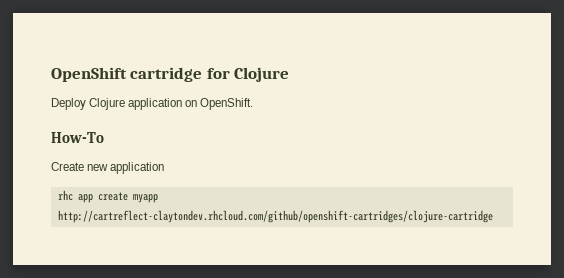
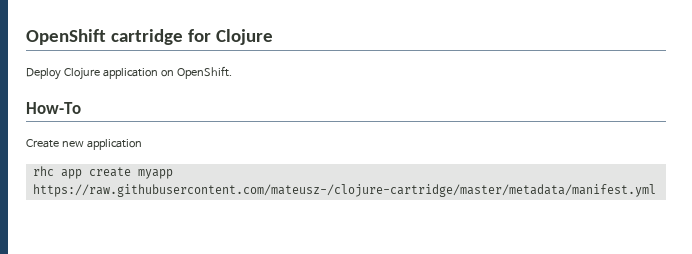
- rhc app create myapp http://cartreflect-claytondev.rhcloud.com/github/openshift-cartridges/clojure-cartridge
+ rhc app create myapp https://raw.githubusercontent.com/mateusz-/clojure-cartridge/master/metadata/manifest.yml

